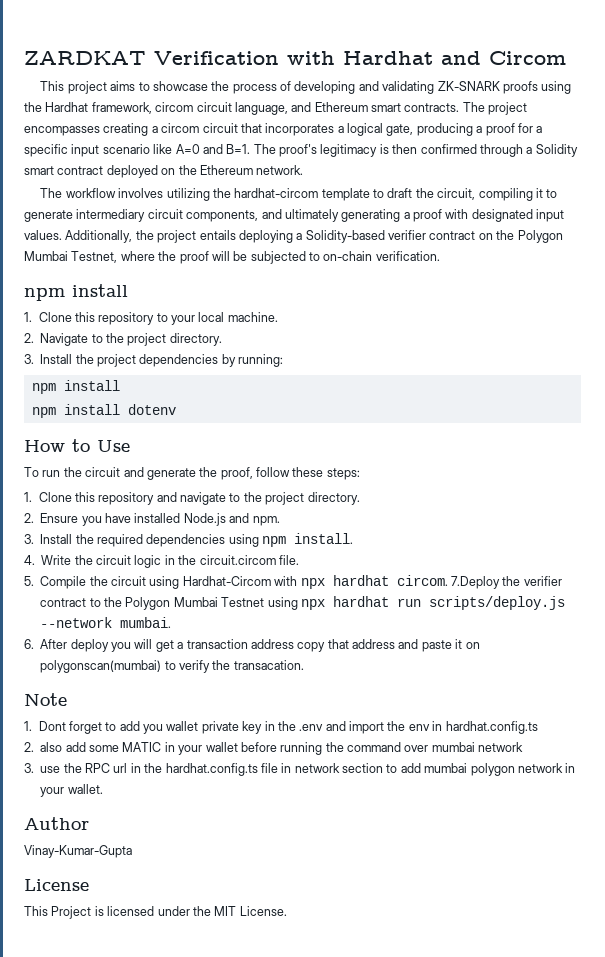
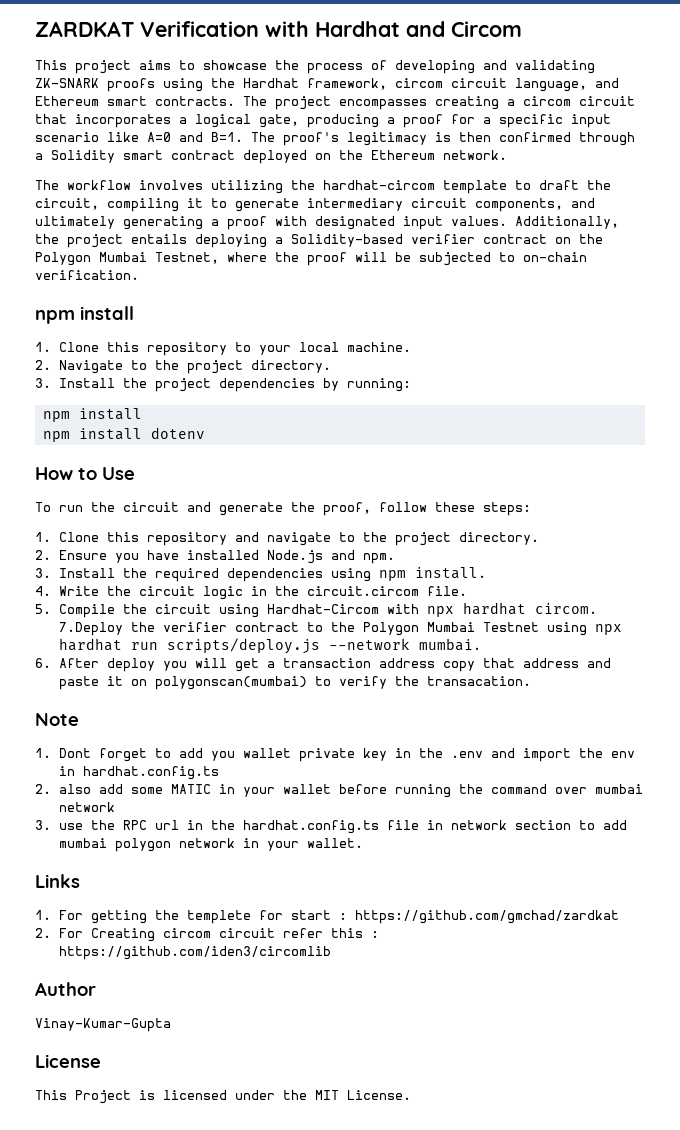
+ Links
+ 1. For getting the templete for start : https://github.com/gmchad/zardkat
+ 2. For Creating circom circuit refer this : https://github.com/iden3/circomlib

